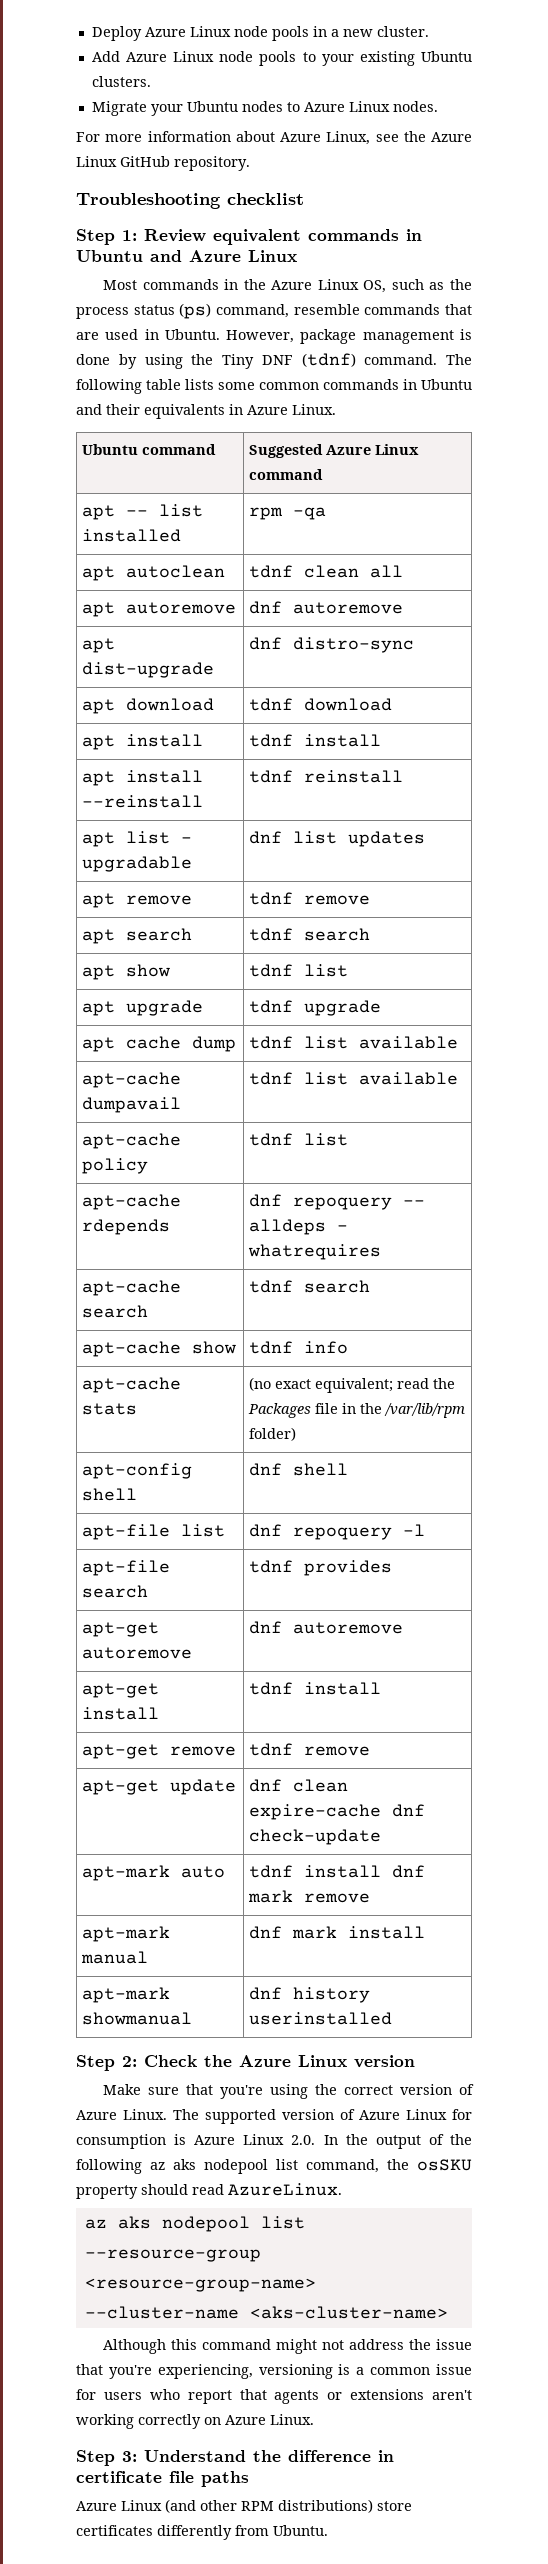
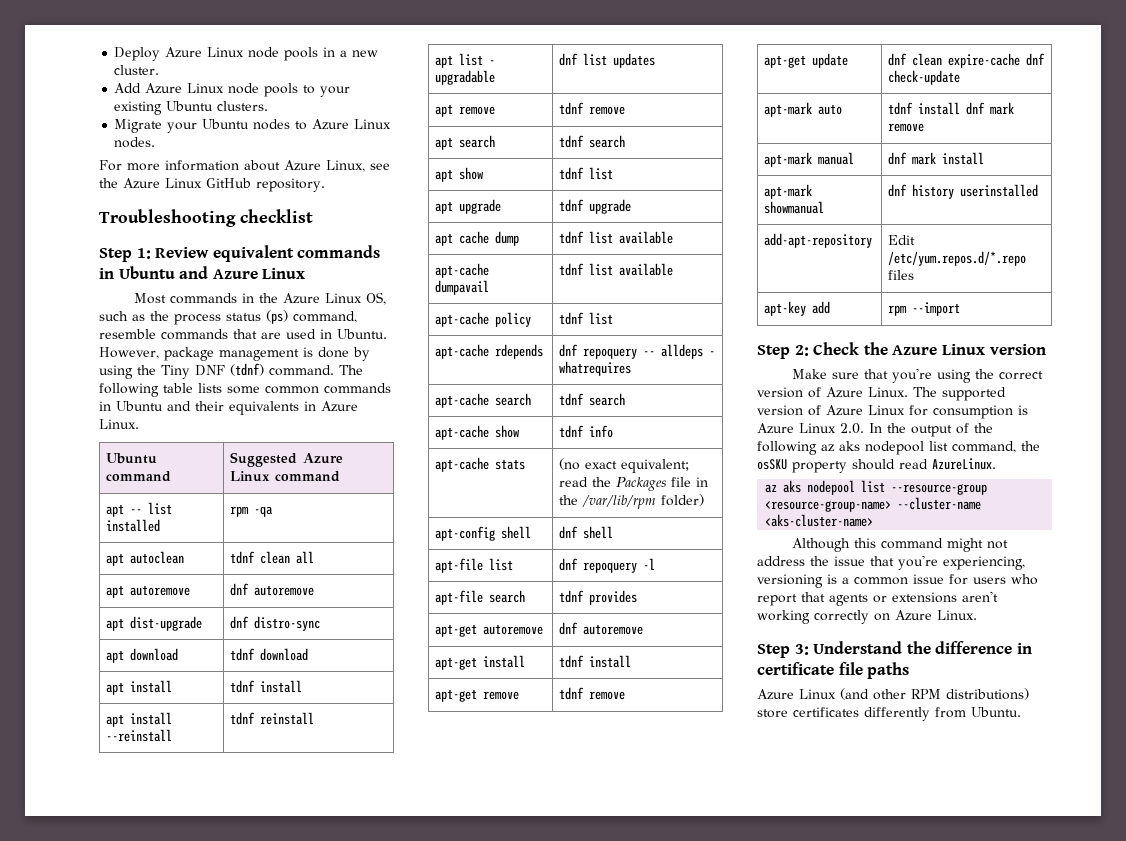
+ add-apt-repository | Edit /etc/yum.repos.d/*.repo files
+ apt-key add | rpm --import

